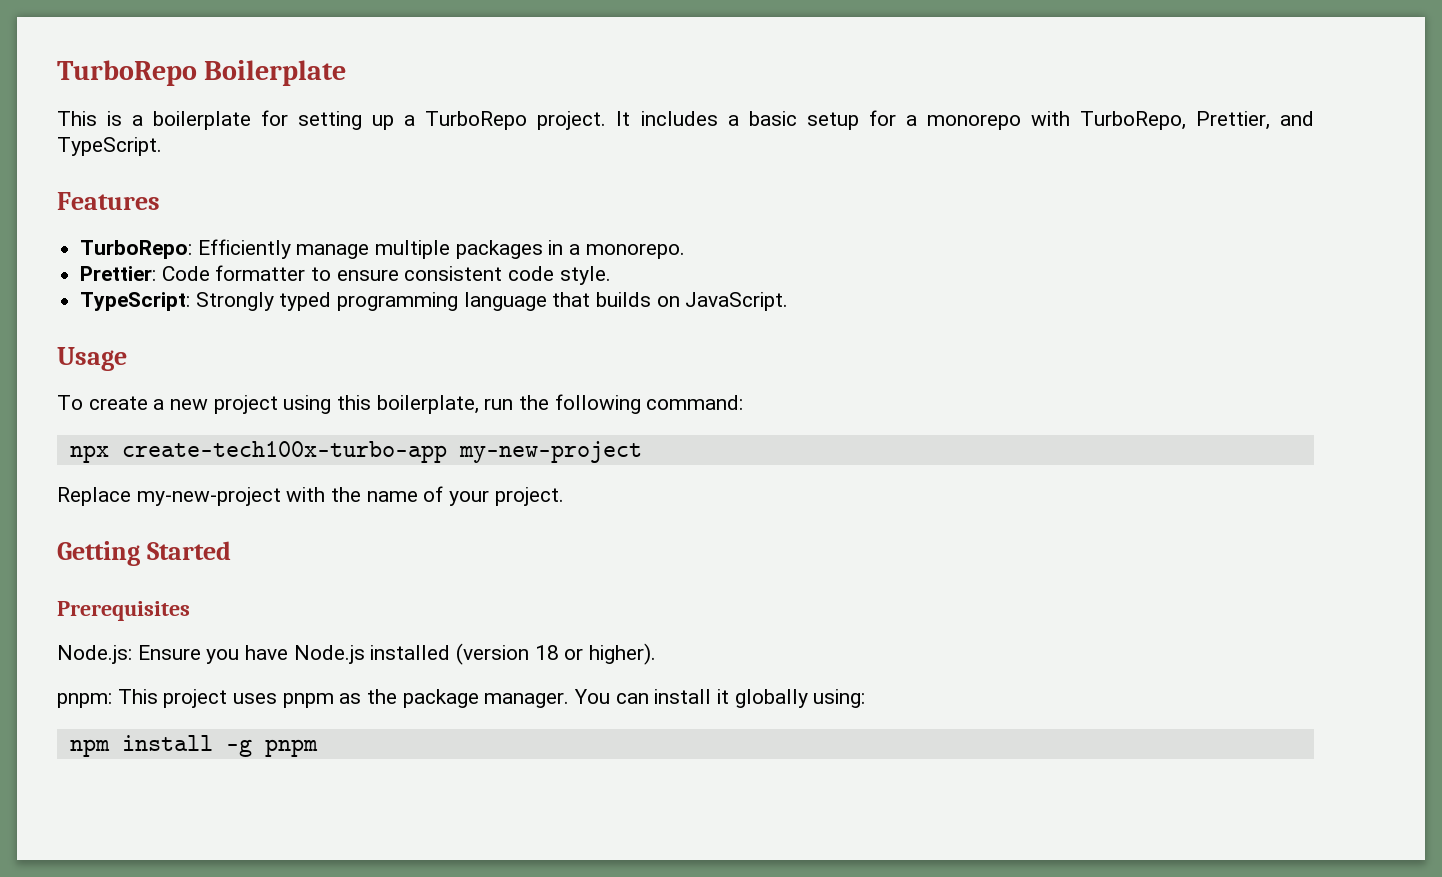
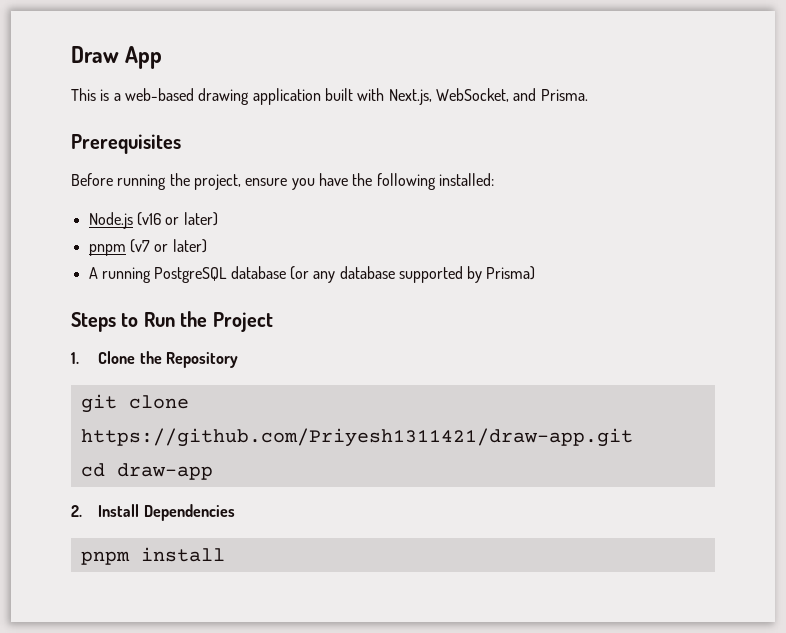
- TurboRepo Boilerplate
+ Draw App
- This is a boilerplate for setting up a TurboRepo project. It includes a basic setup for a monorepo with TurboRepo, Prettier, and TypeScript.
- Features
- TurboRepo: Efficiently manage multiple packages in a monorepo.
- Prettier: Code formatter to ensure consistent code style.
- TypeScript: Strongly typed programming language that builds on JavaScript.
- Usage
- To create a new project using this boilerplate, run the following command:
- npx create-tech100x-turbo-app my-new-project
- Replace my-new-project with the name of your project.
- Getting Started
+ This is a web-based drawing application built with Next.js, WebSocket, and Prisma.
  Prerequisites
- Node.js: Ensure you have Node.js installed (version 18 or higher).
- pnpm: This project uses pnpm as the package manager. You can install it globally using:
- npm install -g pnpm
+ Before running the project, ensure you have the following installed:
+ Node.js (v16 or later)
+ pnpm (v7 or later)
+ A running PostgreSQL database (or any database supported by Prisma)
+ Steps to Run the Project
+ 1. Clone the Repository
+ git clone https://github.com/Priyesh1311421/draw-app.git
+ cd draw-app
+ 2. Install Dependencies
+ pnpm install

